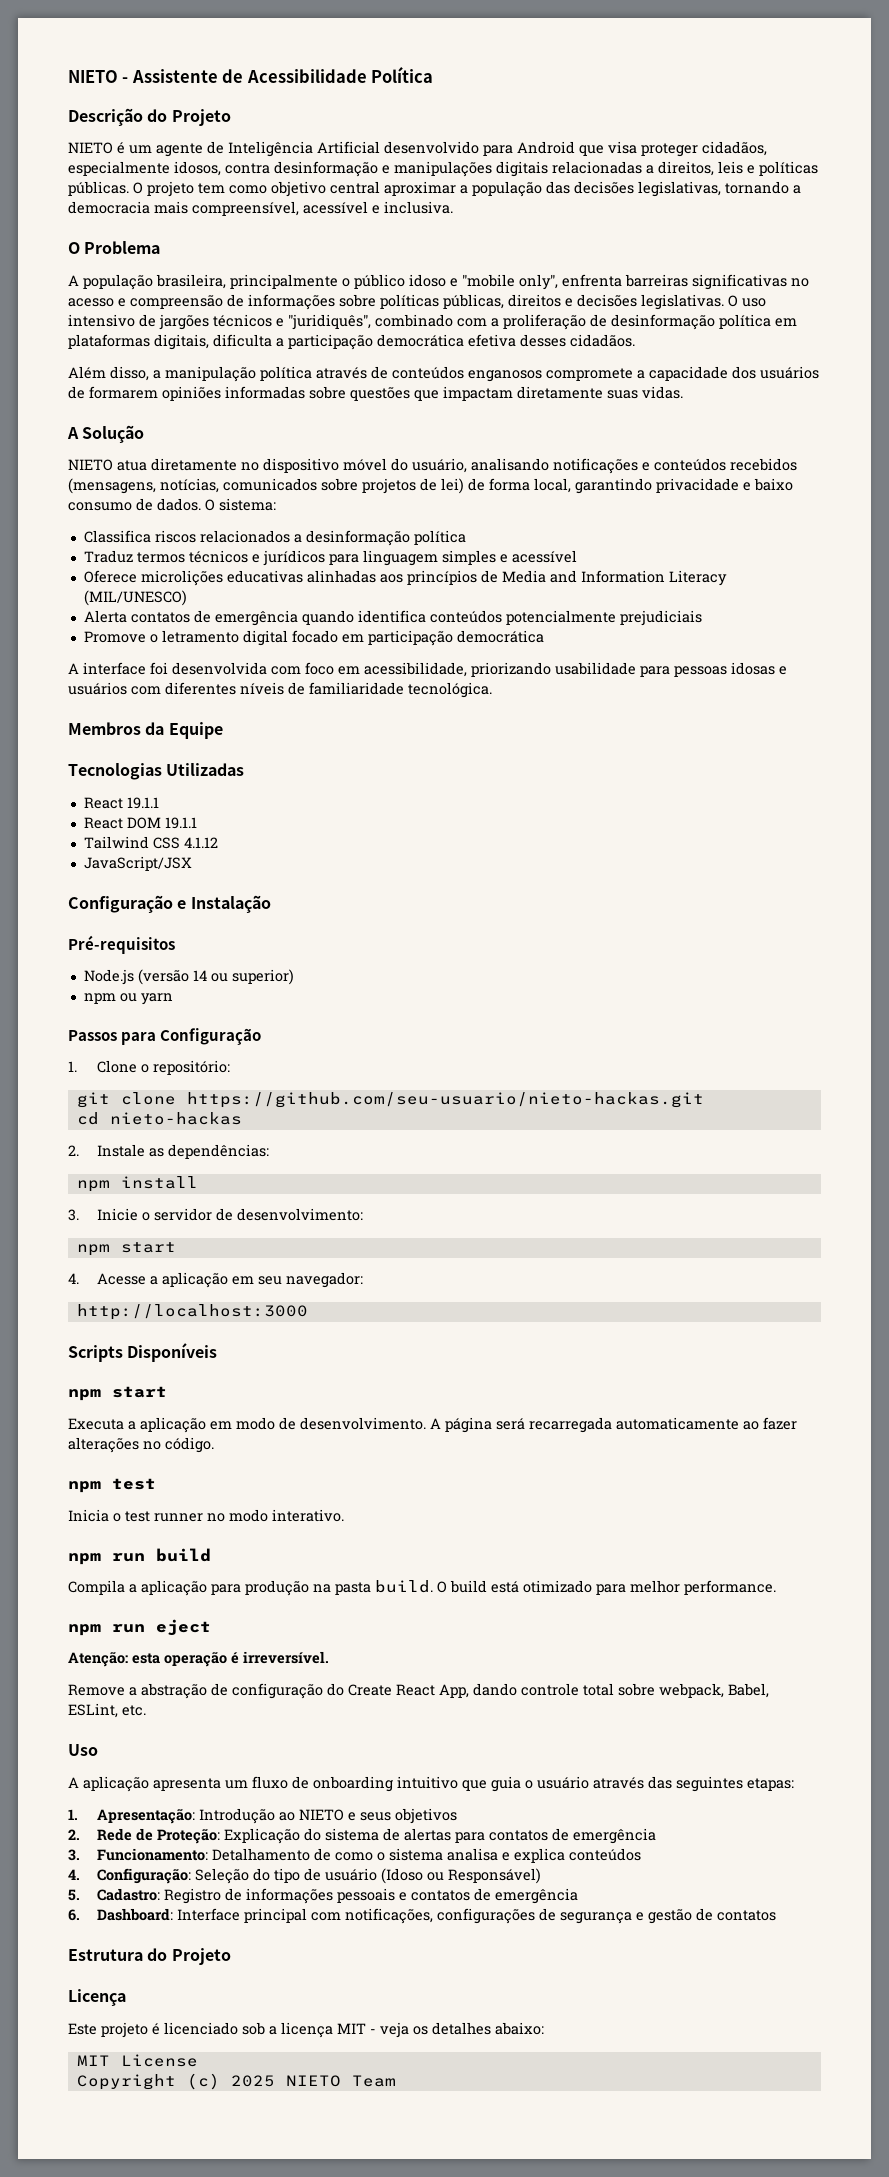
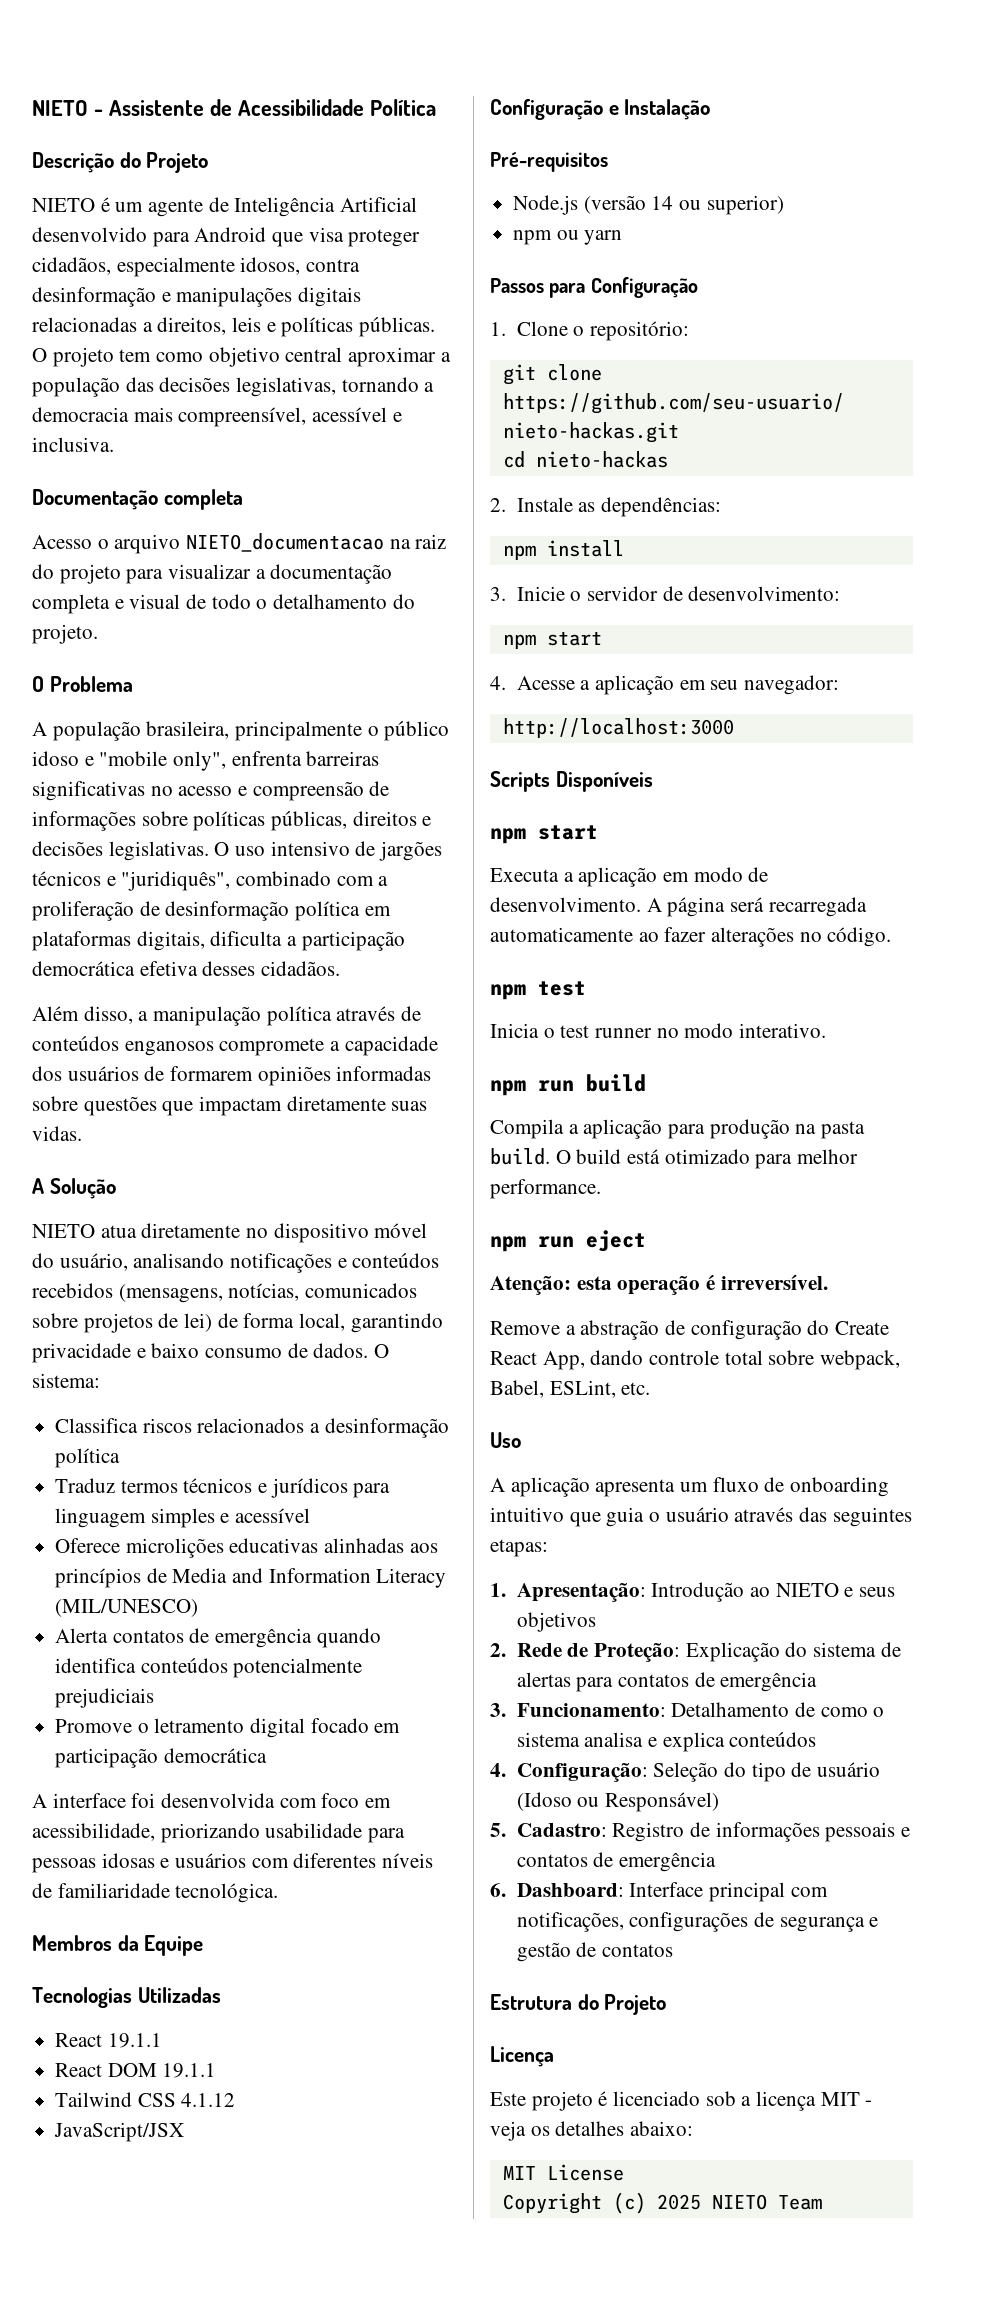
+ Documentação completa
+ Acesso o arquivo NIETO_documentacao na raiz do projeto para visualizar a documentação completa e visual de todo o detalhamento do projeto.

